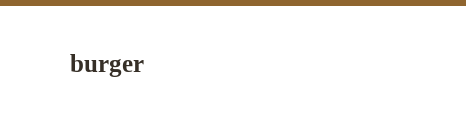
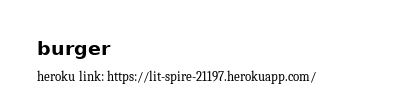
+ heroku link: https://lit-spire-21197.herokuapp.com/

